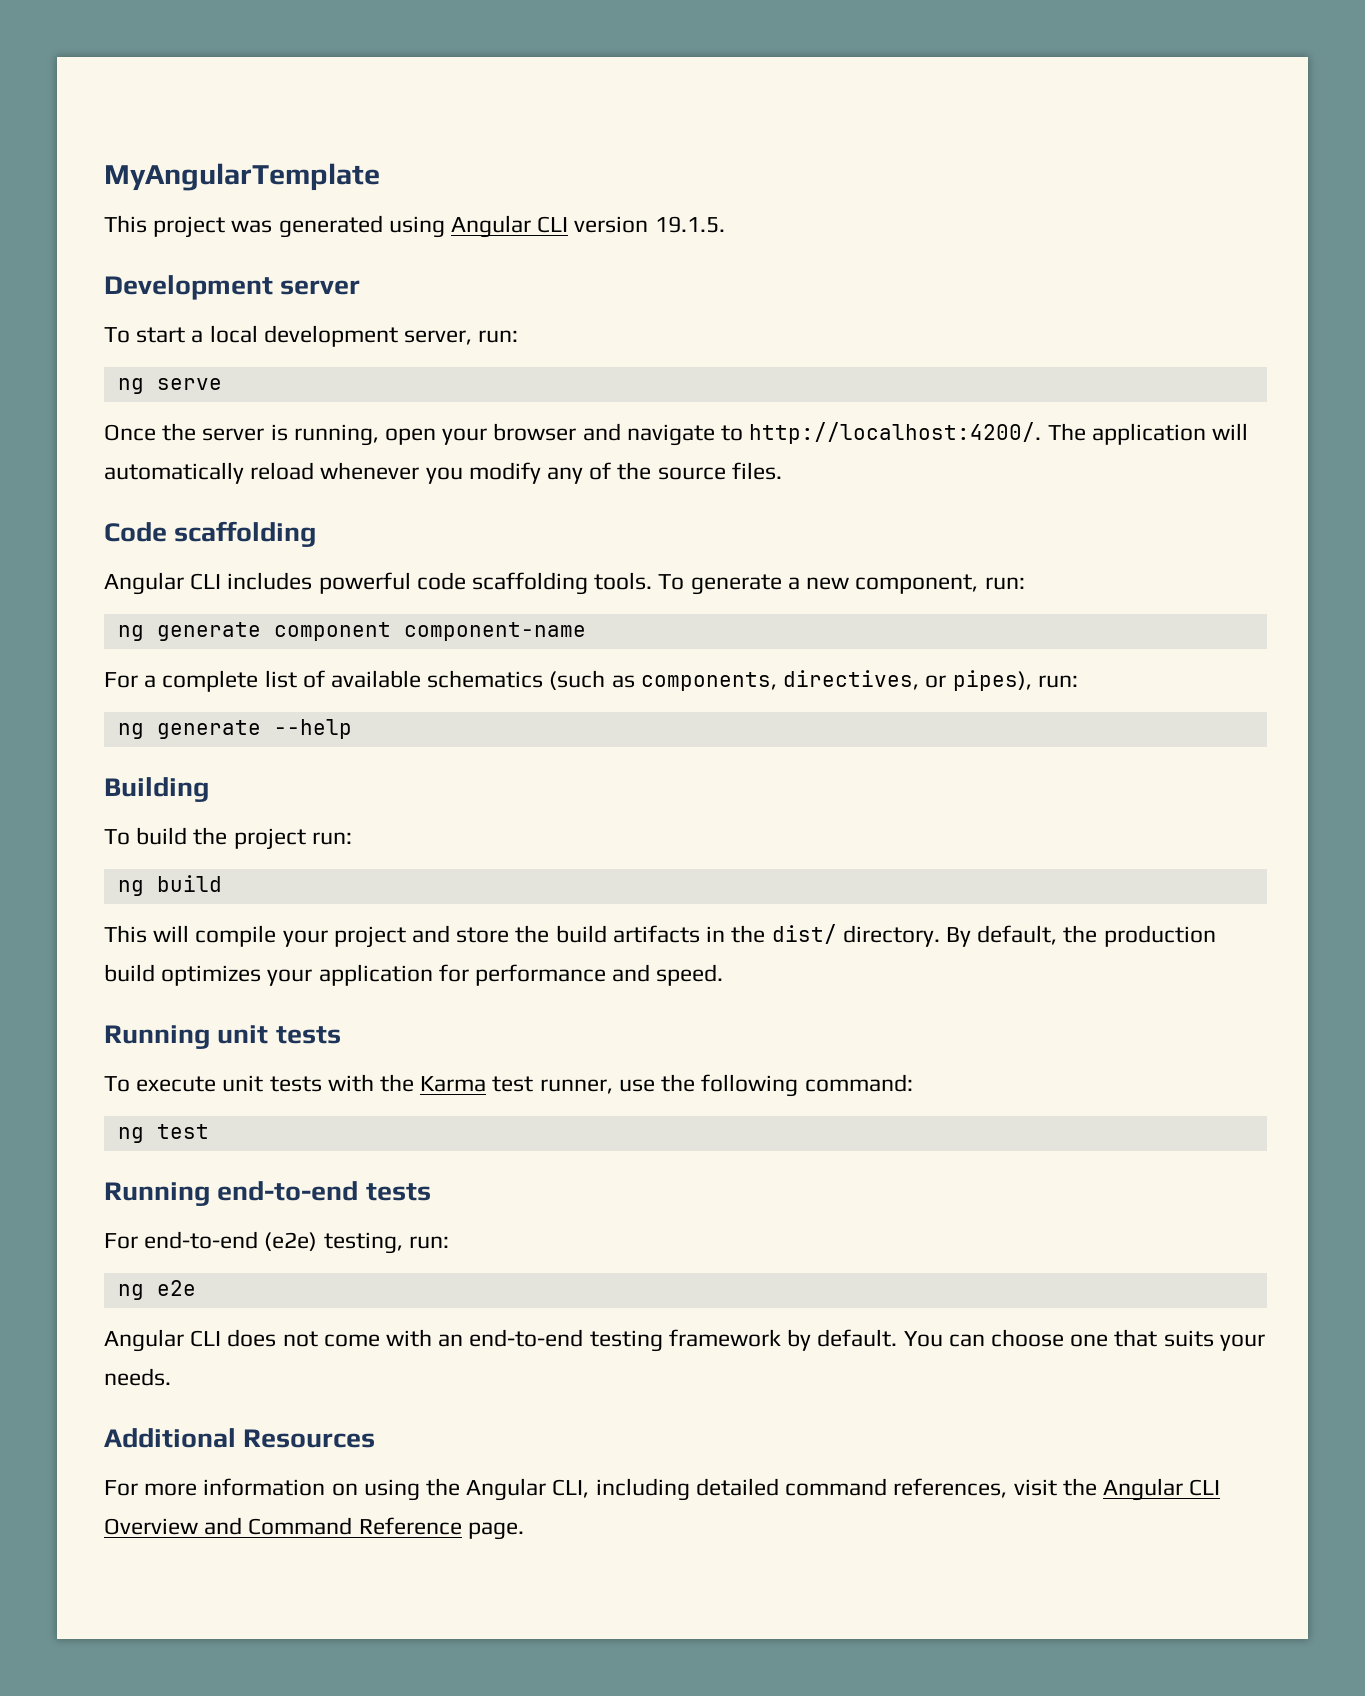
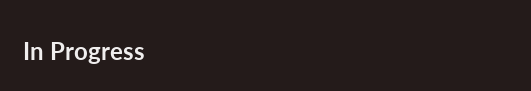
- MyAngularTemplate
- This project was generated using Angular CLI version 19.1.5.
- Development server
- To start a local development server, run:
- ng serve
- Once the server is running, open your browser and navigate to http://localhost:4200/. The application will automatically reload whenever you modify any of the source files.
- Code scaffolding
- Angular CLI includes powerful code scaffolding tools. To generate a new component, run:
- ng generate component component-name
- For a complete list of available schematics (such as components, directives, or pipes), run:
- ng generate --help
- Building
- To build the project run:
- ng build
- This will compile your project and store the build artifacts in the dist/ directory. By default, the production build optimizes your application for performance and speed.
- Running unit tests
- To execute unit tests with the Karma test runner, use the following command:
- ng test
- Running end-to-end tests
- For end-to-end (e2e) testing, run:
- ng e2e
- Angular CLI does not come with an end-to-end testing framework by default. You can choose one that suits your needs.
- Additional Resources
- For more information on using the Angular CLI, including detailed command references, visit the Angular CLI Overview and Command Reference page.
+ In Progress

